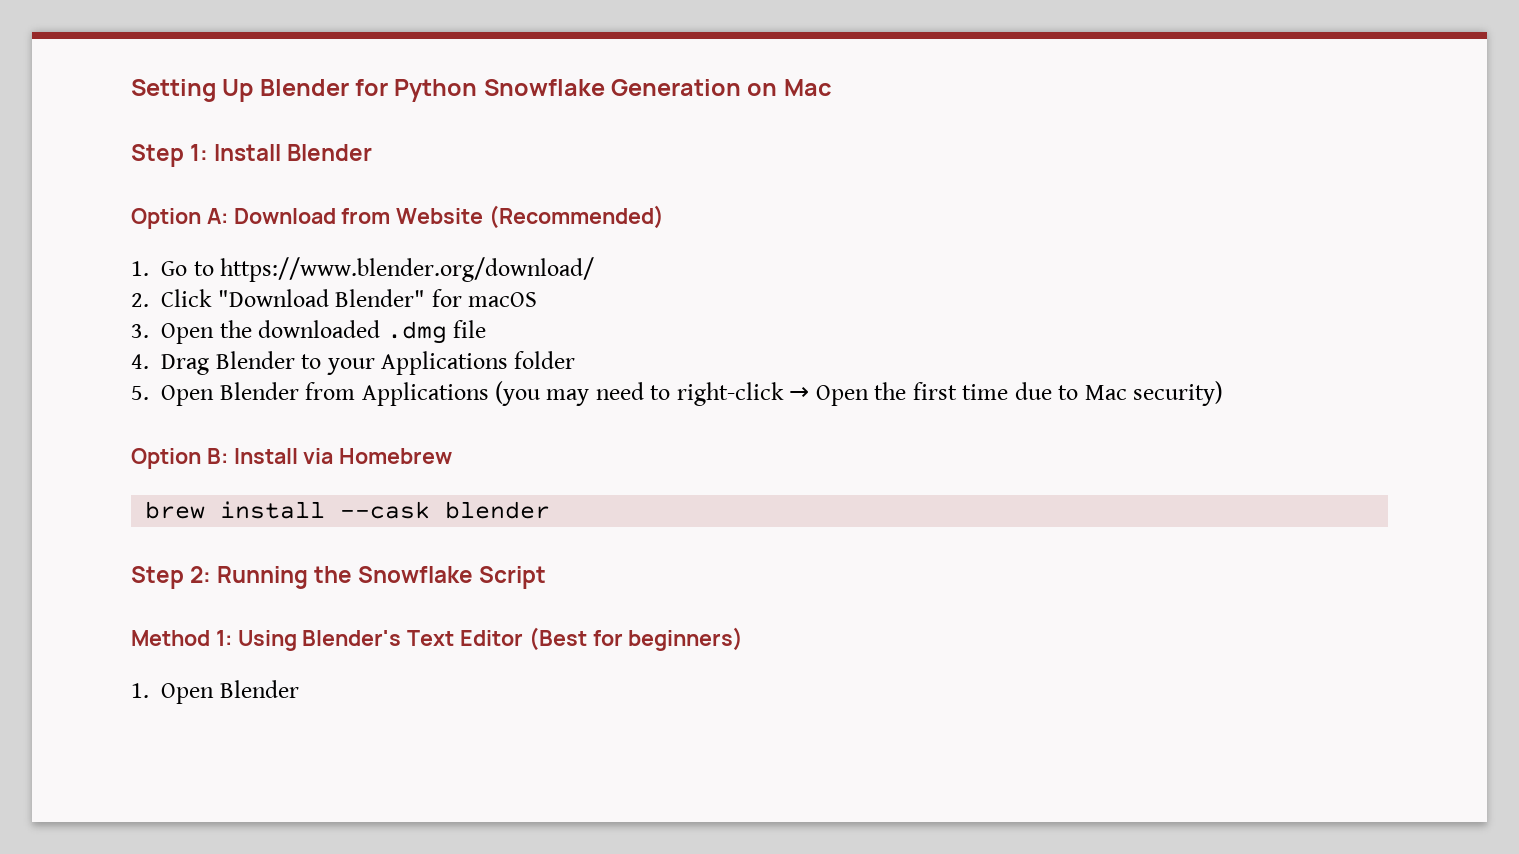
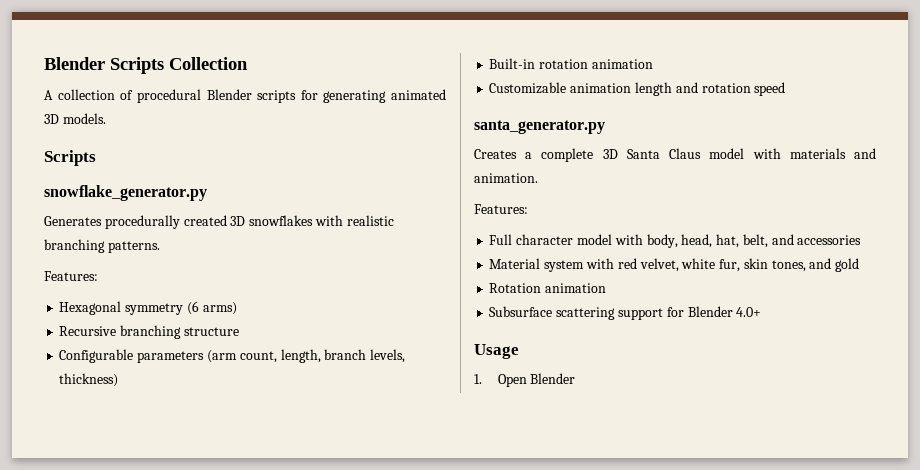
- Setting Up Blender for Python Snowflake Generation on Mac
- Step 1: Install Blender
- Option A: Download from Website (Recommended)
- 1. Go to https://www.blender.org/download/
- 2. Click "Download Blender" for macOS
- 3. Open the downloaded .dmg file
- 4. Drag Blender to your Applications folder
- 5. Open Blender from Applications (you may need to right-click → Open the first time due to Mac security)
- Option B: Install via Homebrew
- brew install --cask blender
- Step 2: Running the Snowflake Script
- Method 1: Using Blender's Text Editor (Best for beginners)
+ Blender Scripts Collection
+ A collection of procedural Blender scripts for generating animated 3D models.
+ Scripts
+ snowflake_generator.py
+ Generates procedurally created 3D snowflakes with realistic branching patterns.
+ Features:
+ Hexagonal symmetry (6 arms)
+ Recursive branching structure
+ Configurable parameters (arm count, length, branch levels, thickness)
+ Built-in rotation animation
+ Customizable animation length and rotation speed
+ santa_generator.py
+ Creates a complete 3D Santa Claus model with materials and animation.
+ Features:
+ Full character model with body, head, hat, belt, and accessories
+ Material system with red velvet, white fur, skin tones, and gold
+ Rotation animation
+ Subsurface scattering support for Blender 4.0+
+ Usage

